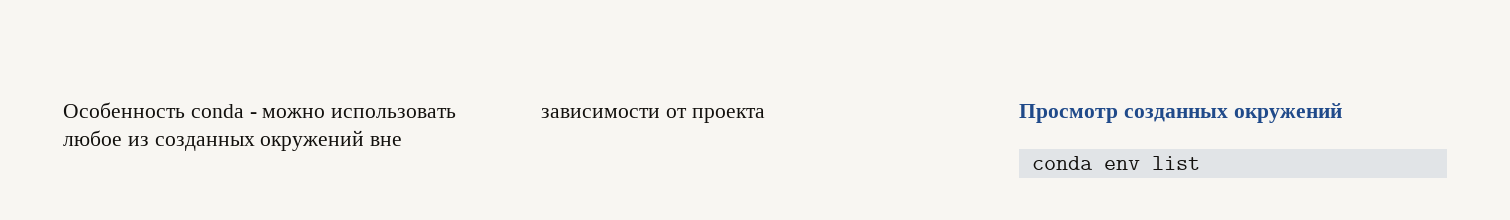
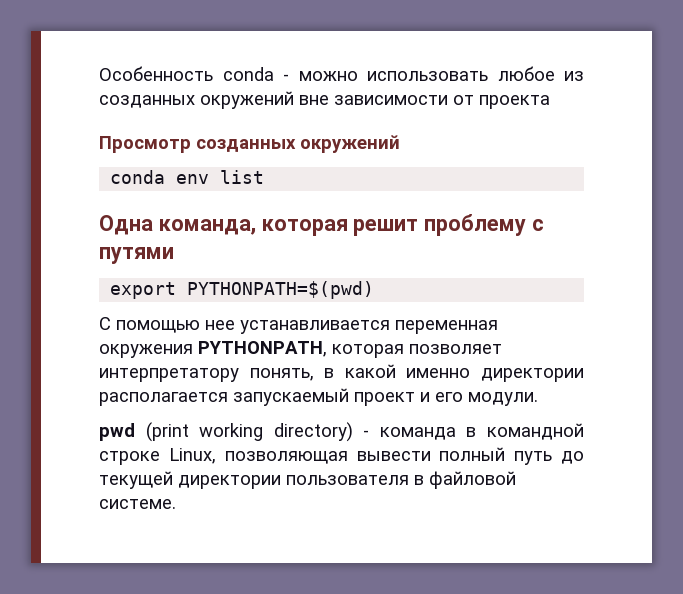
+ Одна команда, которая решит проблему с путями
+ export PYTHONPATH=$(pwd)
+ С помощью нее устанавливается переменная окружения PYTHONPATH, которая позволяет интерпретатору понять, в какой именно директории располагается запускаемый проект и его модули.
+ pwd (print working directory) - команда в командной строке Linux, позволяющая вывести полный путь до текущей директории пользователя в файловой системе.

